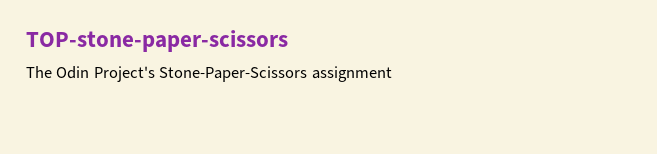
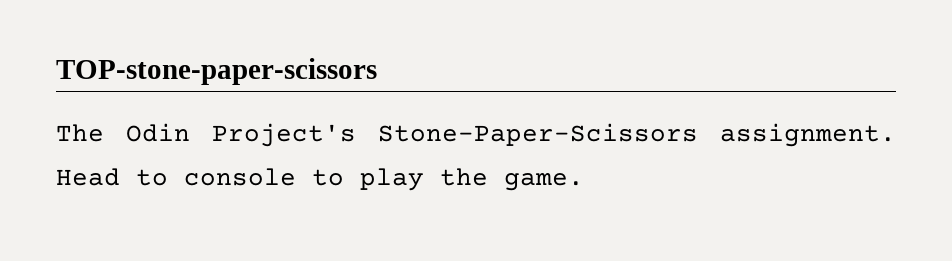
- The Odin Project's Stone-Paper-Scissors assignment
+ The Odin Project's Stone-Paper-Scissors assignment. Head to console to play the game.

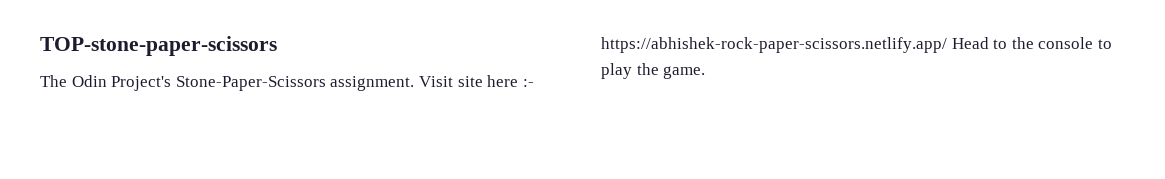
- Head to console to play the game.
+ Visit site here :- https://abhishek-rock-paper-scissors.netlify.app/ Head to the console to play the game.

